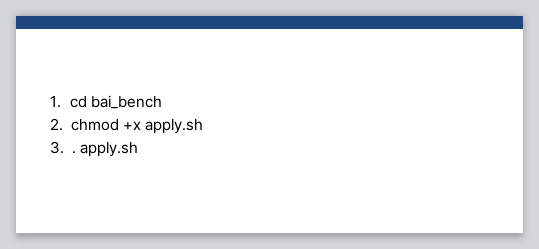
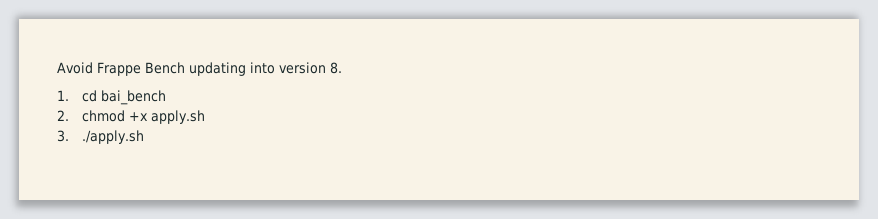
+ Avoid Frappe Bench updating into version 8.
- 3. . apply.sh
+ 3. ./apply.sh

